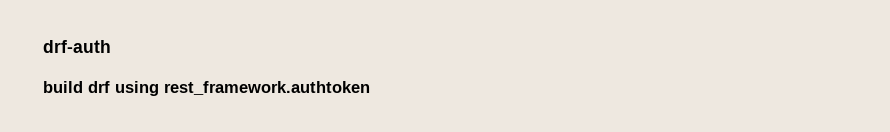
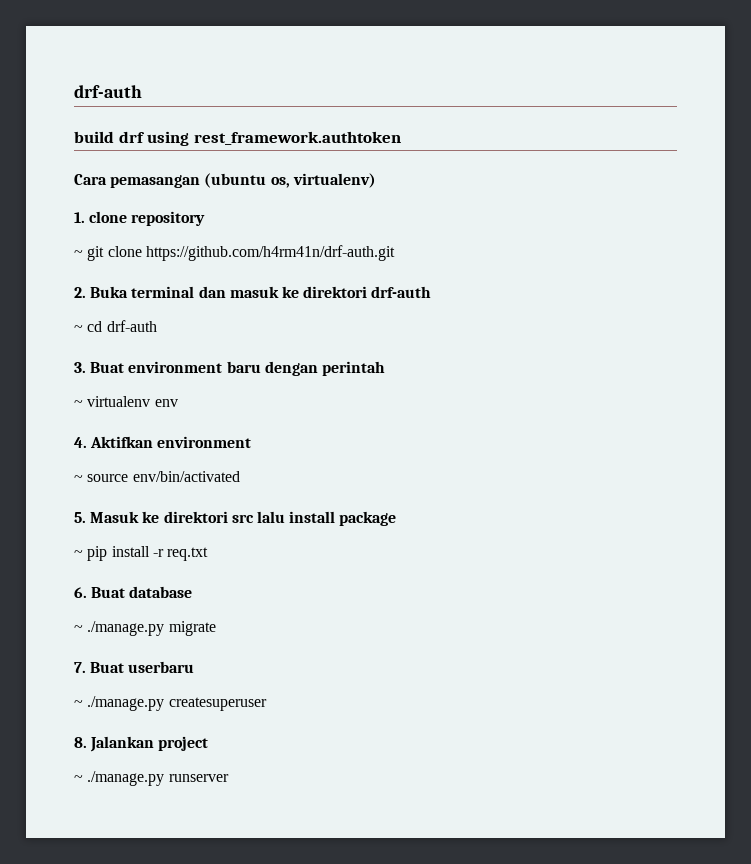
+ Cara pemasangan (ubuntu os, virtualenv)
+ 1. clone repository
+ ~ git clone https://github.com/h4rm41n/drf-auth.git
+ 2. Buka terminal dan masuk ke direktori drf-auth
+ ~ cd drf-auth
+ 3. Buat environment baru dengan perintah
+ ~ virtualenv env
+ 4. Aktifkan environment
+ ~ source env/bin/activated
+ 5. Masuk ke direktori src lalu install package
+ ~ pip install -r req.txt
+ 6. Buat database
+ ~ ./manage.py migrate
+ 7. Buat userbaru
+ ~ ./manage.py createsuperuser
+ 8. Jalankan project
+ ~ ./manage.py runserver

